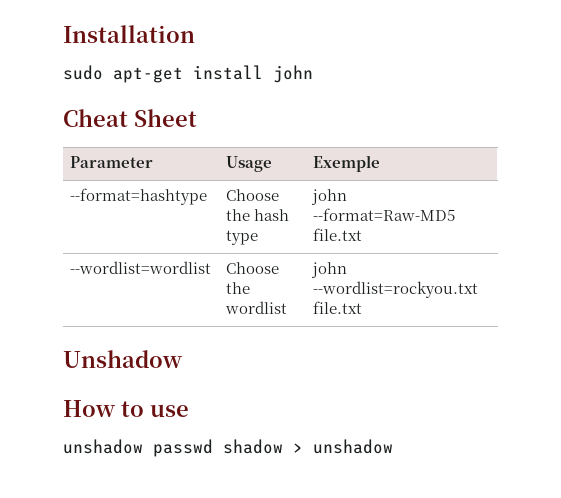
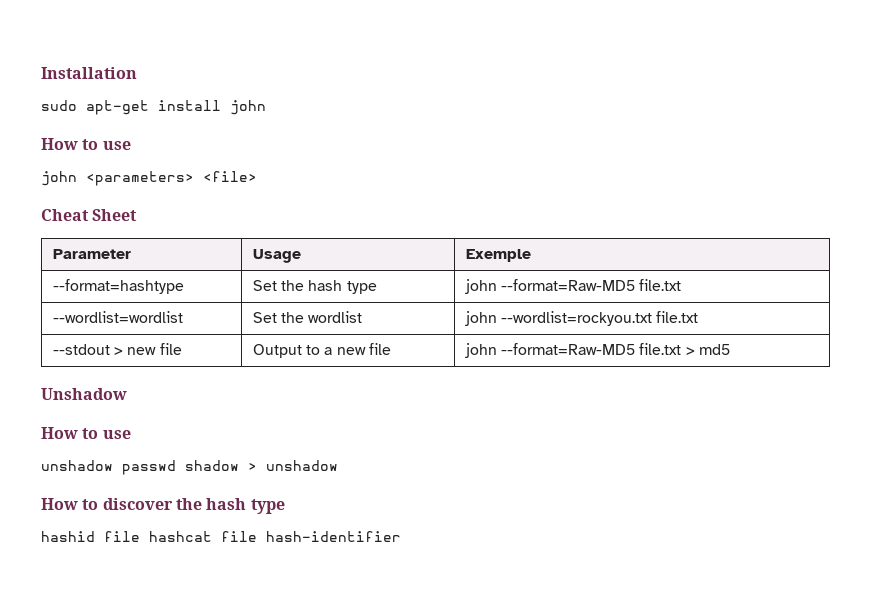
  sudo apt-get install john
+ How to use
+ john <parameters> <file>
- --format=hashtype | Choose the hash type | john --format=Raw-MD5 file.txt
+ --format=hashtype | Set the hash type | john --format=Raw-MD5 file.txt
- --wordlist=wordlist | Choose the wordlist | john --wordlist=rockyou.txt file.txt
+ --wordlist=wordlist | Set the wordlist | john --wordlist=rockyou.txt file.txt
+ --stdout > new file | Output to a new file | john --format=Raw-MD5 file.txt > md5
+ How to discover the hash type
+ hashid file hashcat file hash-identifier

